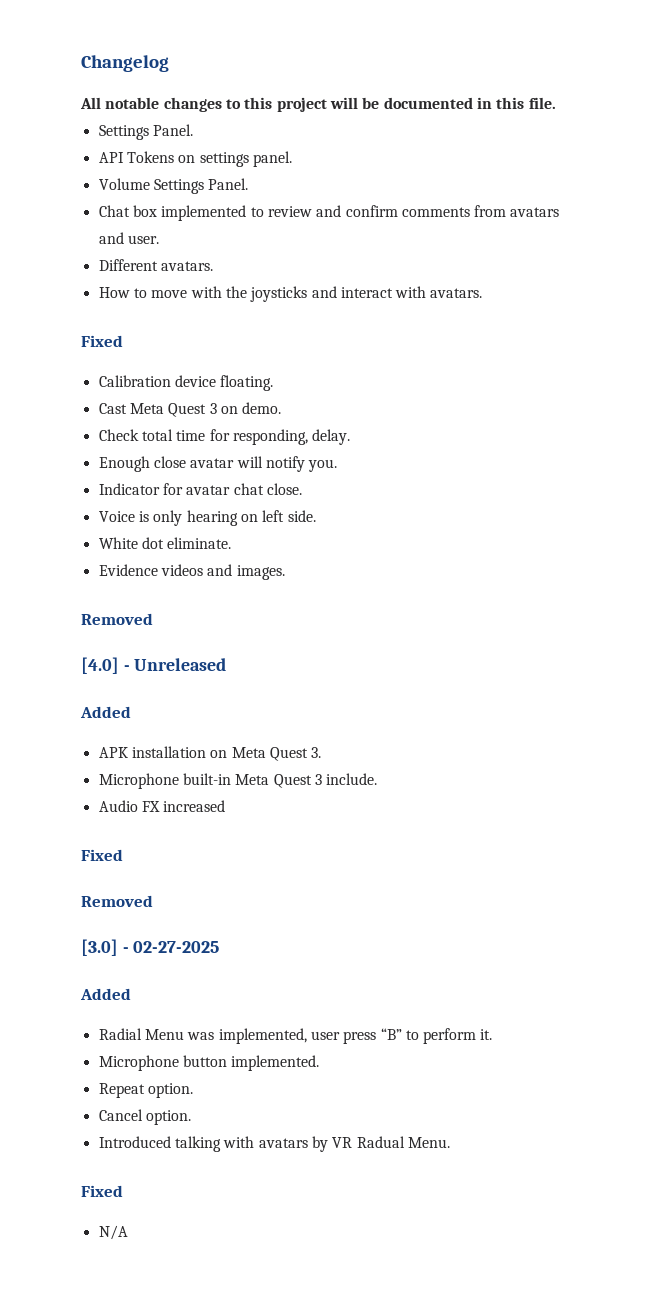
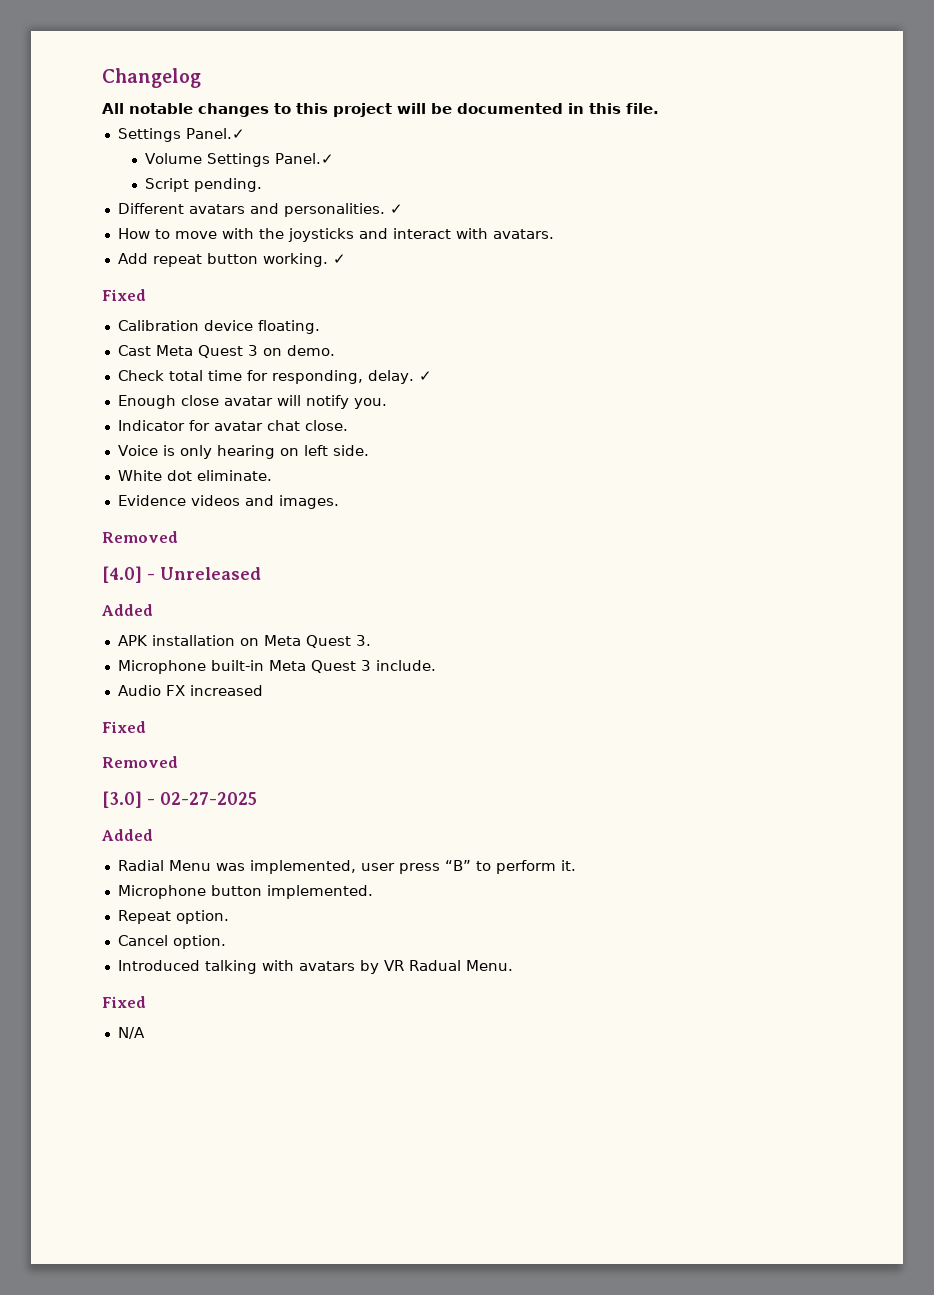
  All notable changes to this project will be documented in this file.
- Settings Panel.
- API Tokens on settings panel.
- Volume Settings Panel.
- Chat box implemented to review and confirm comments from avatars and user.
- Different avatars.
+ Settings Panel.✓
+ Volume Settings Panel.✓
+ Script pending.
+ Different avatars and personalities. ✓
+ Add repeat button working. ✓
- Check total time for responding, delay.
+ Check total time for responding, delay. ✓

